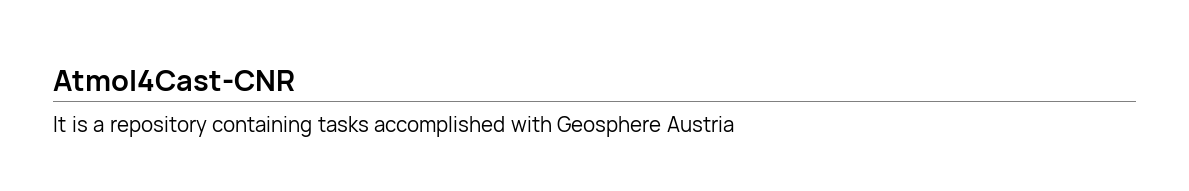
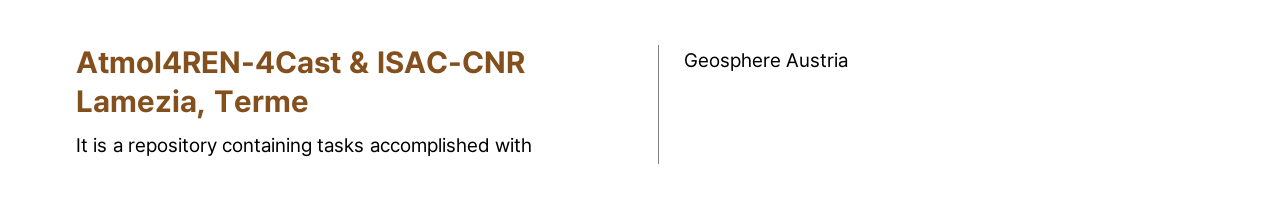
- Atmol4Cast-CNR
+ Atmol4REN-4Cast & ISAC-CNR Lamezia, Terme

